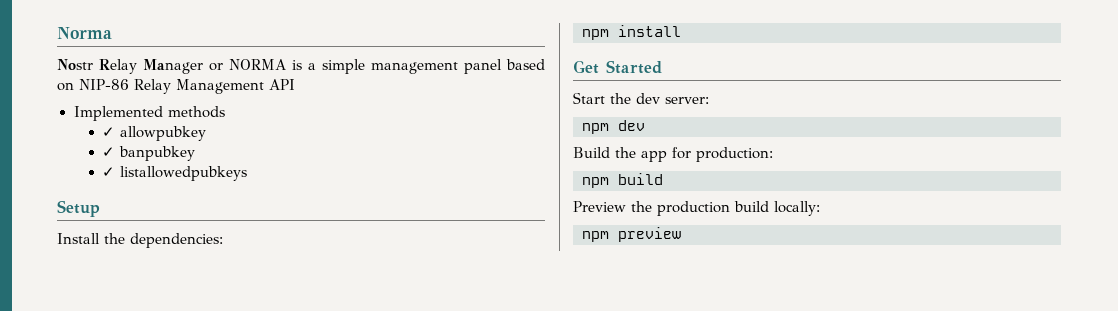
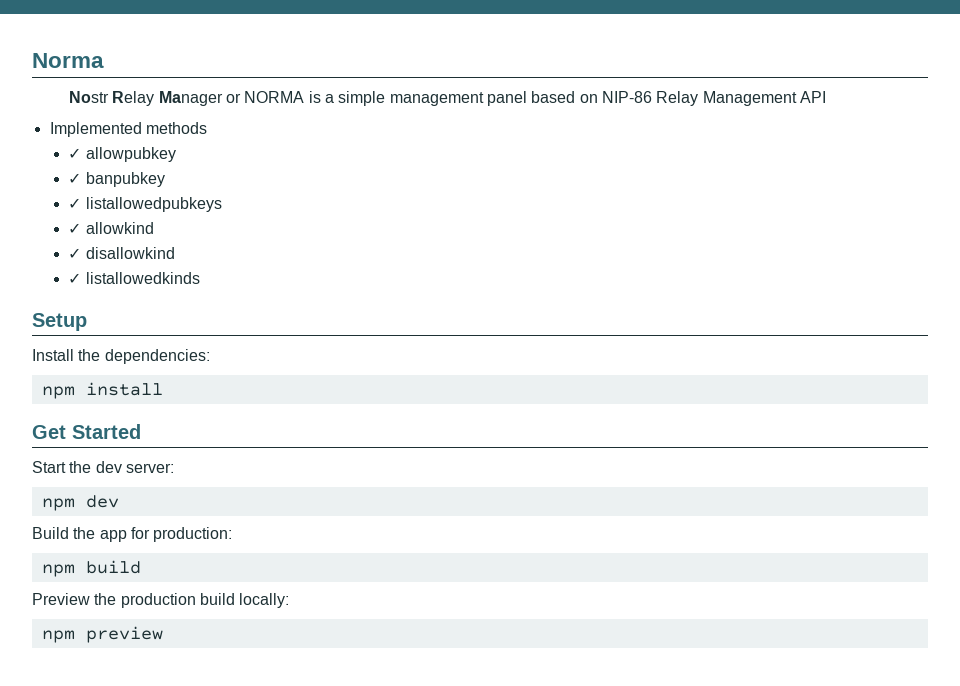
+ ✓ allowkind
+ ✓ disallowkind
+ ✓ listallowedkinds

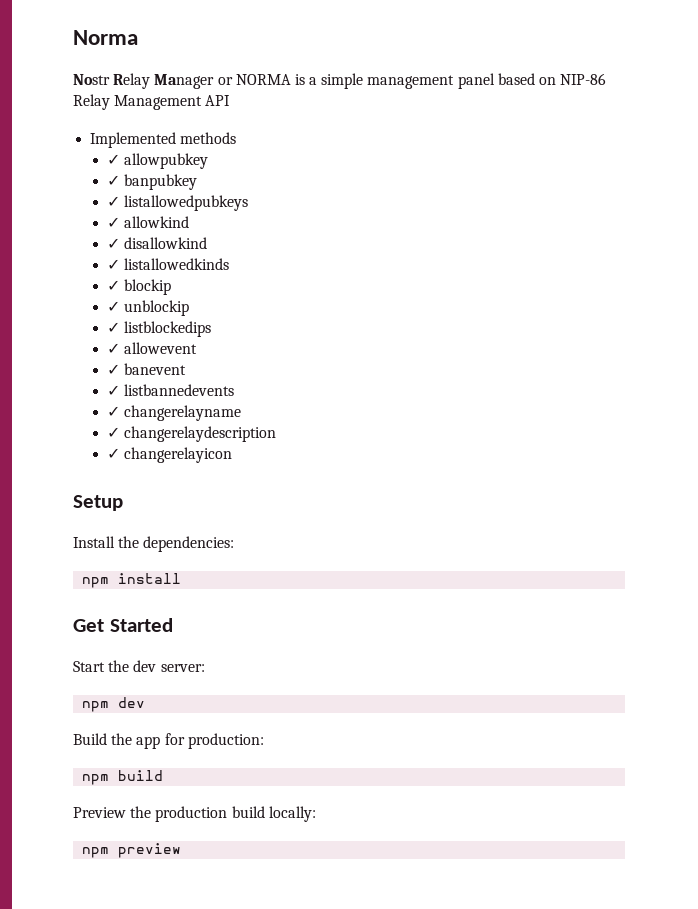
+ ✓ blockip
+ ✓ unblockip
+ ✓ listblockedips
+ ✓ allowevent
+ ✓ banevent
+ ✓ listbannedevents
+ ✓ changerelayname
+ ✓ changerelaydescription
+ ✓ changerelayicon

